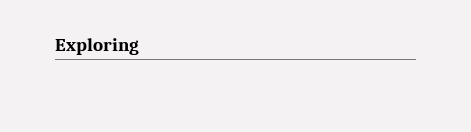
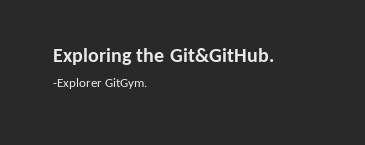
- Exploring
+ Exploring the Git&GitHub.
+ -Explorer GitGym.

